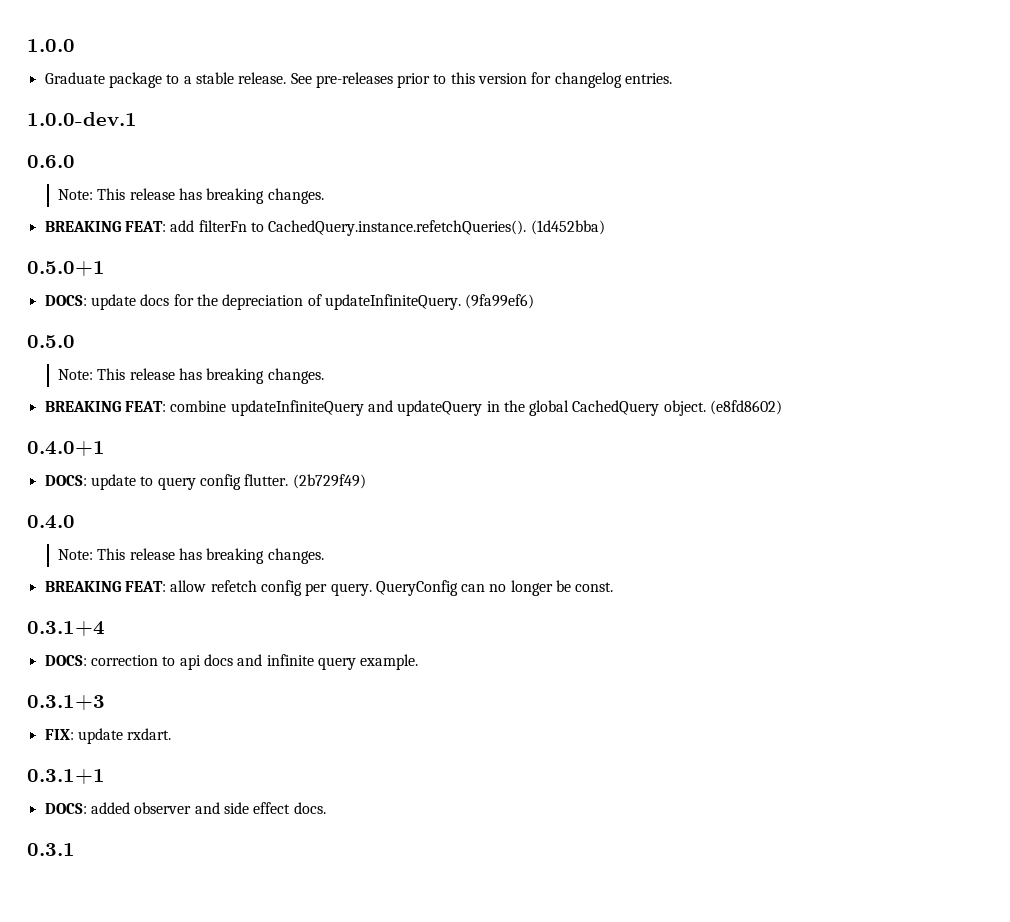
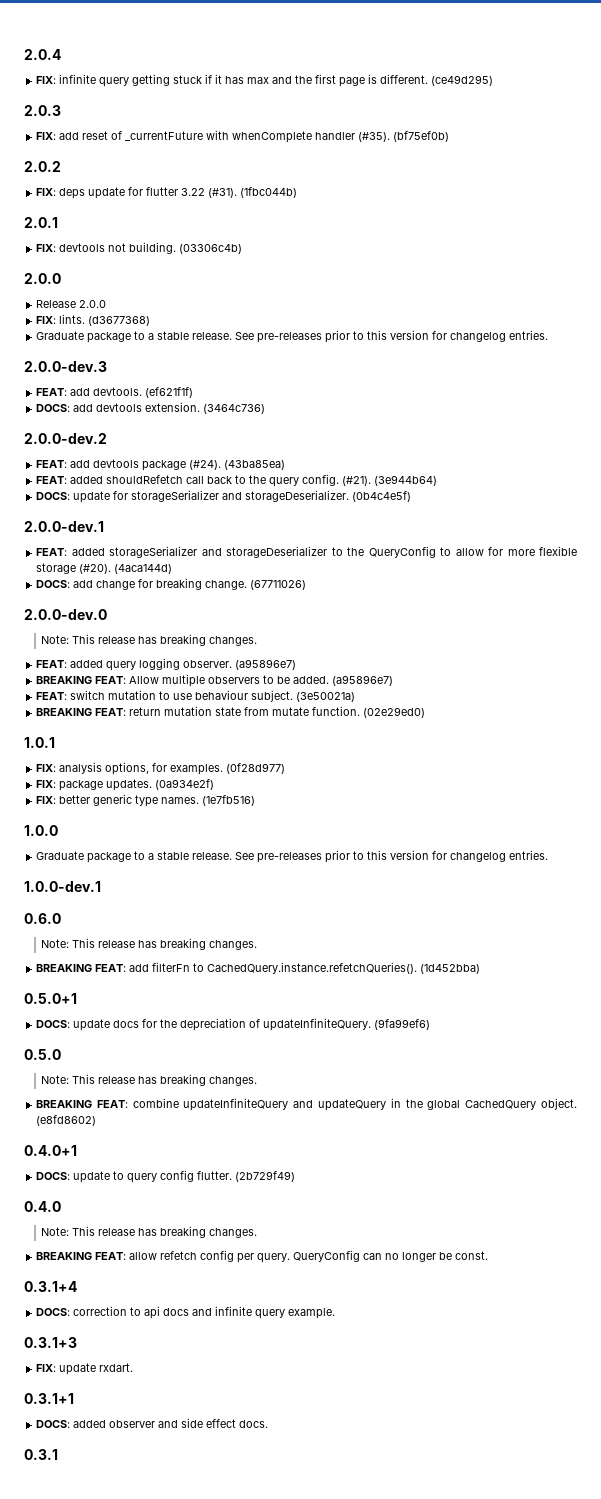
+ 2.0.4
+ FIX: infinite query getting stuck if it has max and the first page is different. (ce49d295)
+ 2.0.3
+ FIX: add reset of _currentFuture with whenComplete handler (#35). (bf75ef0b)
+ 2.0.2
+ FIX: deps update for flutter 3.22 (#31). (1fbc044b)
+ 2.0.1
+ FIX: devtools not building. (03306c4b)
+ 2.0.0
+ Release 2.0.0
+ FIX: lints. (d3677368)
+ Graduate package to a stable release. See pre-releases prior to this version for changelog entries.
+ 2.0.0-dev.3
+ FEAT: add devtools. (ef621f1f)
+ DOCS: add devtools extension. (3464c736)
+ 2.0.0-dev.2
+ FEAT: add devtools package (#24). (43ba85ea)
+ FEAT: added shouldRefetch call back to the query config. (#21). (3e944b64)
+ DOCS: update for storageSerializer and storageDeserializer. (0b4c4e5f)
+ 2.0.0-dev.1
+ FEAT: added storageSerializer and storageDeserializer to the QueryConfig to allow for more flexible storage (#20). (4aca144d)
+ DOCS: add change for breaking change. (67711026)
+ 2.0.0-dev.0
+ Note: This release has breaking changes.
+ FEAT: added query logging observer. (a95896e7)
+ BREAKING FEAT: Allow multiple observers to be added. (a95896e7)
+ FEAT: switch mutation to use behaviour subject. (3e50021a)
+ BREAKING FEAT: return mutation state from mutate function. (02e29ed0)
+ 1.0.1
+ FIX: analysis options, for examples. (0f28d977)
+ FIX: package updates. (0a934e2f)
+ FIX: better generic type names. (1e7fb516)

